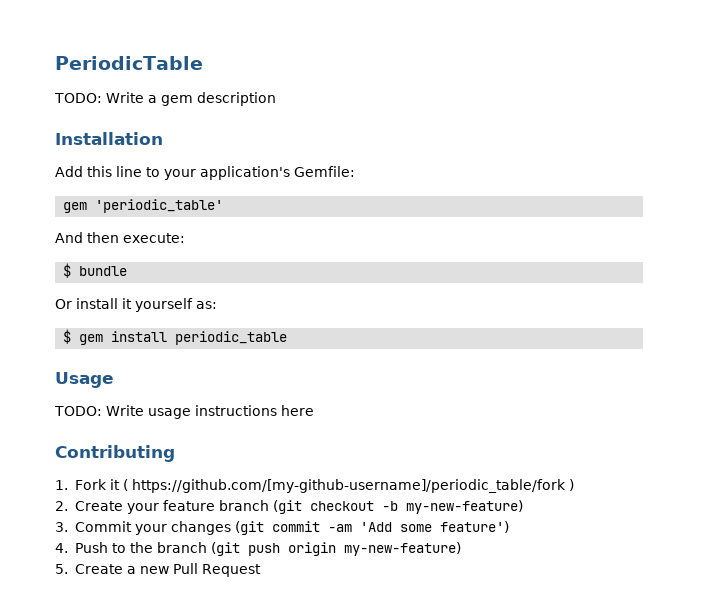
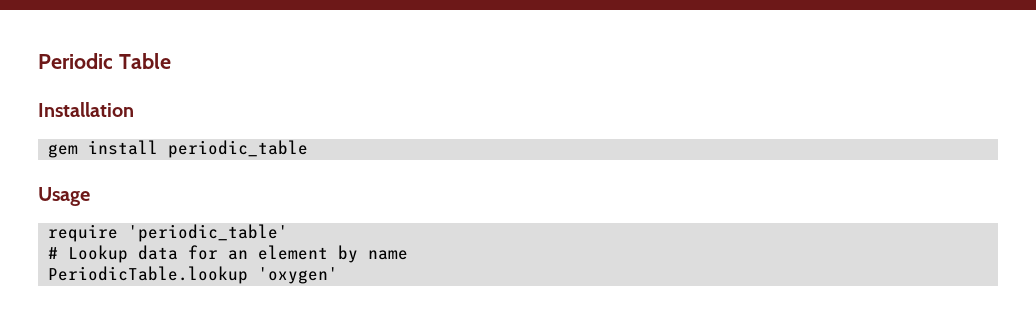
- PeriodicTable
- TODO: Write a gem description
+ Periodic Table
  Installation
- Add this line to your application's Gemfile:
- gem 'periodic_table'
- And then execute:
- $ bundle
- Or install it yourself as:
- $ gem install periodic_table
+ gem install periodic_table
  Usage
- TODO: Write usage instructions here
- Contributing
- 1. Fork it ( https://github.com/[my-github-username]/periodic_table/fork )
- 2. Create your feature branch (git checkout -b my-new-feature)
- 3. Commit your changes (git commit -am 'Add some feature')
- 4. Push to the branch (git push origin my-new-feature)
- 5. Create a new Pull Request
+ require 'periodic_table'
+ # Lookup data for an element by name
+ PeriodicTable.lookup 'oxygen'

